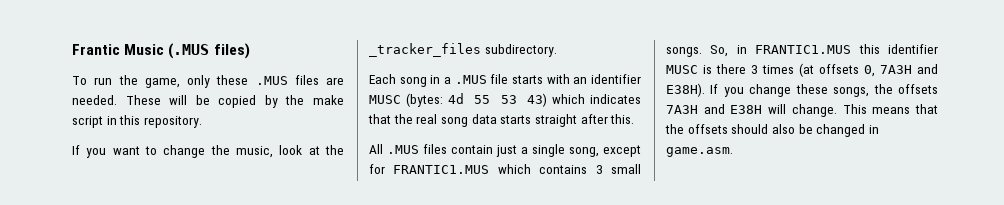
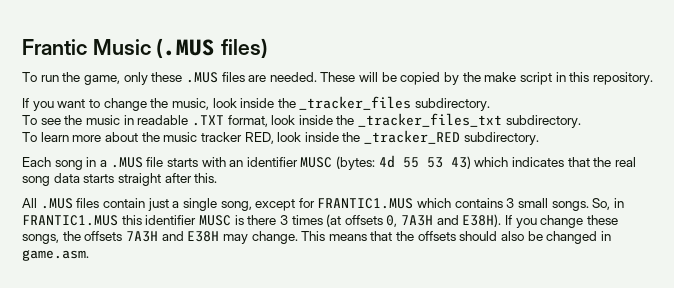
- If you want to change the music, look at the _tracker_files subdirectory.
+ If you want to change the music, look inside the _tracker_files subdirectory.
+ To see the music in readable .TXT format, look inside the _tracker_files_txt subdirectory.
+ To learn more about the music tracker RED, look inside the _tracker_RED subdirectory.
- If you change these songs, the offsets 7A3H and E38H will change.
+ If you change these songs, the offsets 7A3H and E38H may change.

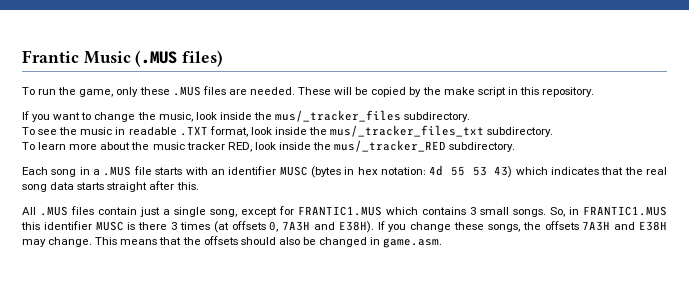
- If you want to change the music, look inside the _tracker_files subdirectory.
+ If you want to change the music, look inside the mus/_tracker_files subdirectory.
- To see the music in readable .TXT format, look inside the _tracker_files_txt subdirectory.
+ To see the music in readable .TXT format, look inside the mus/_tracker_files_txt subdirectory.
- To learn more about the music tracker RED, look inside the _tracker_RED subdirectory.
+ To learn more about the music tracker RED, look inside the mus/_tracker_RED subdirectory.
- Each song in a .MUS file starts with an identifier MUSC (bytes: 4d 55 53 43) which indicates that the real song data starts straight after this.
+ Each song in a .MUS file starts with an identifier MUSC (bytes in hex notation: 4d 55 53 43) which indicates that the real song data starts straight after this.

